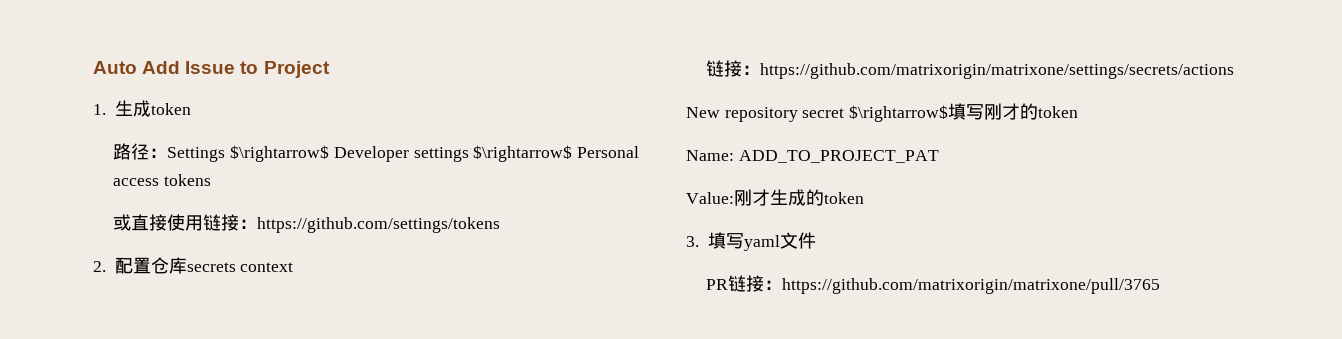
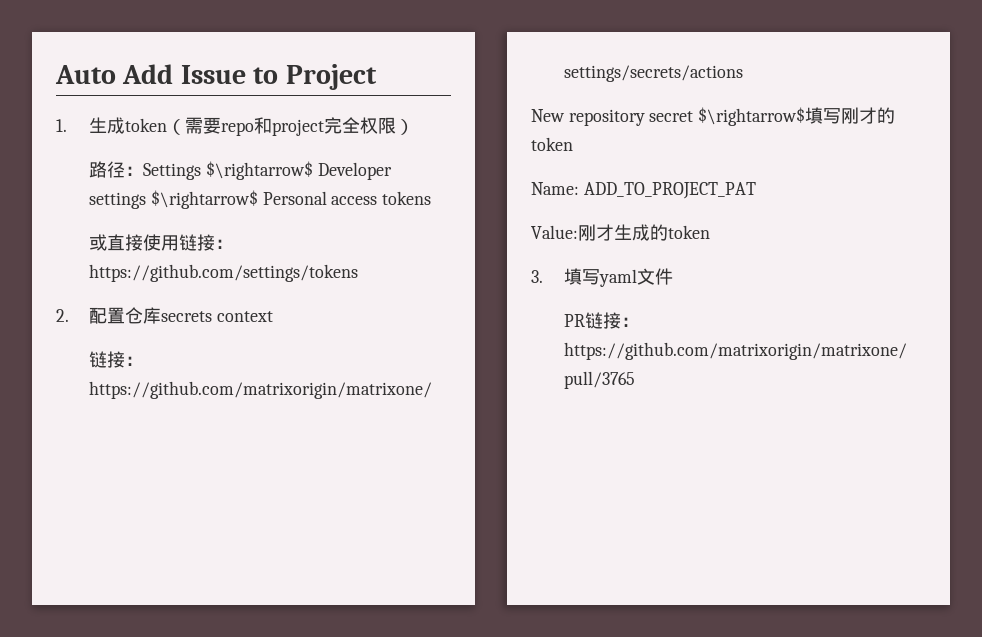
- 1.生成token
+ 1.生成token（需要repo和project完全权限）

